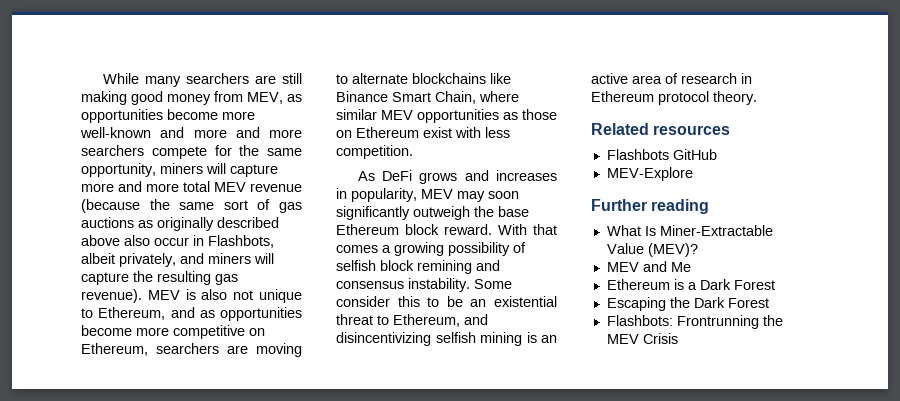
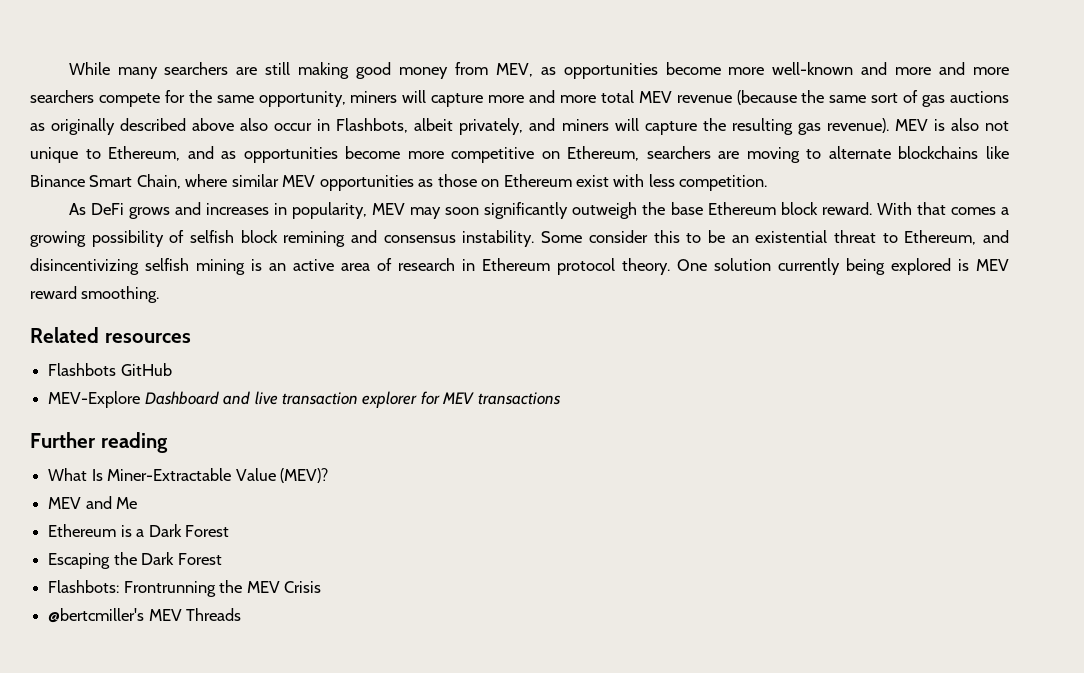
+ One solution currently being explored is MEV reward smoothing.
- MEV-Explore
+ MEV-Explore Dashboard and live transaction explorer for MEV transactions
+ @bertcmiller's MEV Threads

